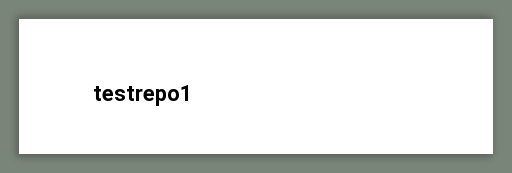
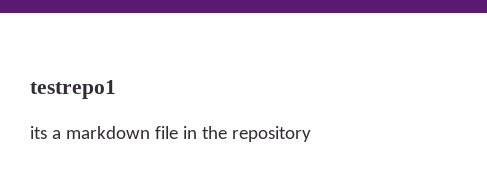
+ its a markdown file in the repository

